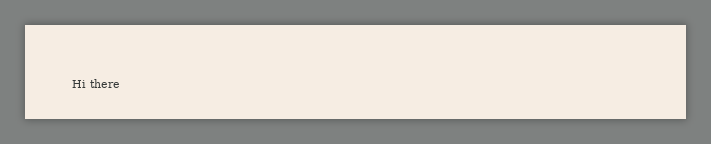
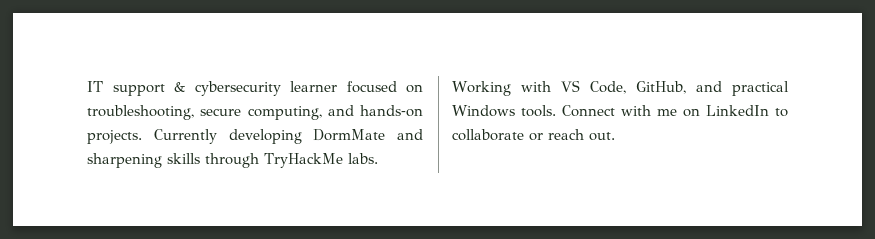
- Hi there
+ IT support & cybersecurity learner focused on troubleshooting, secure computing, and hands‑on projects. Currently developing DormMate and sharpening skills through TryHackMe labs. Working with VS Code, GitHub, and practical Windows tools. Connect with me on LinkedIn to collaborate or reach out.

